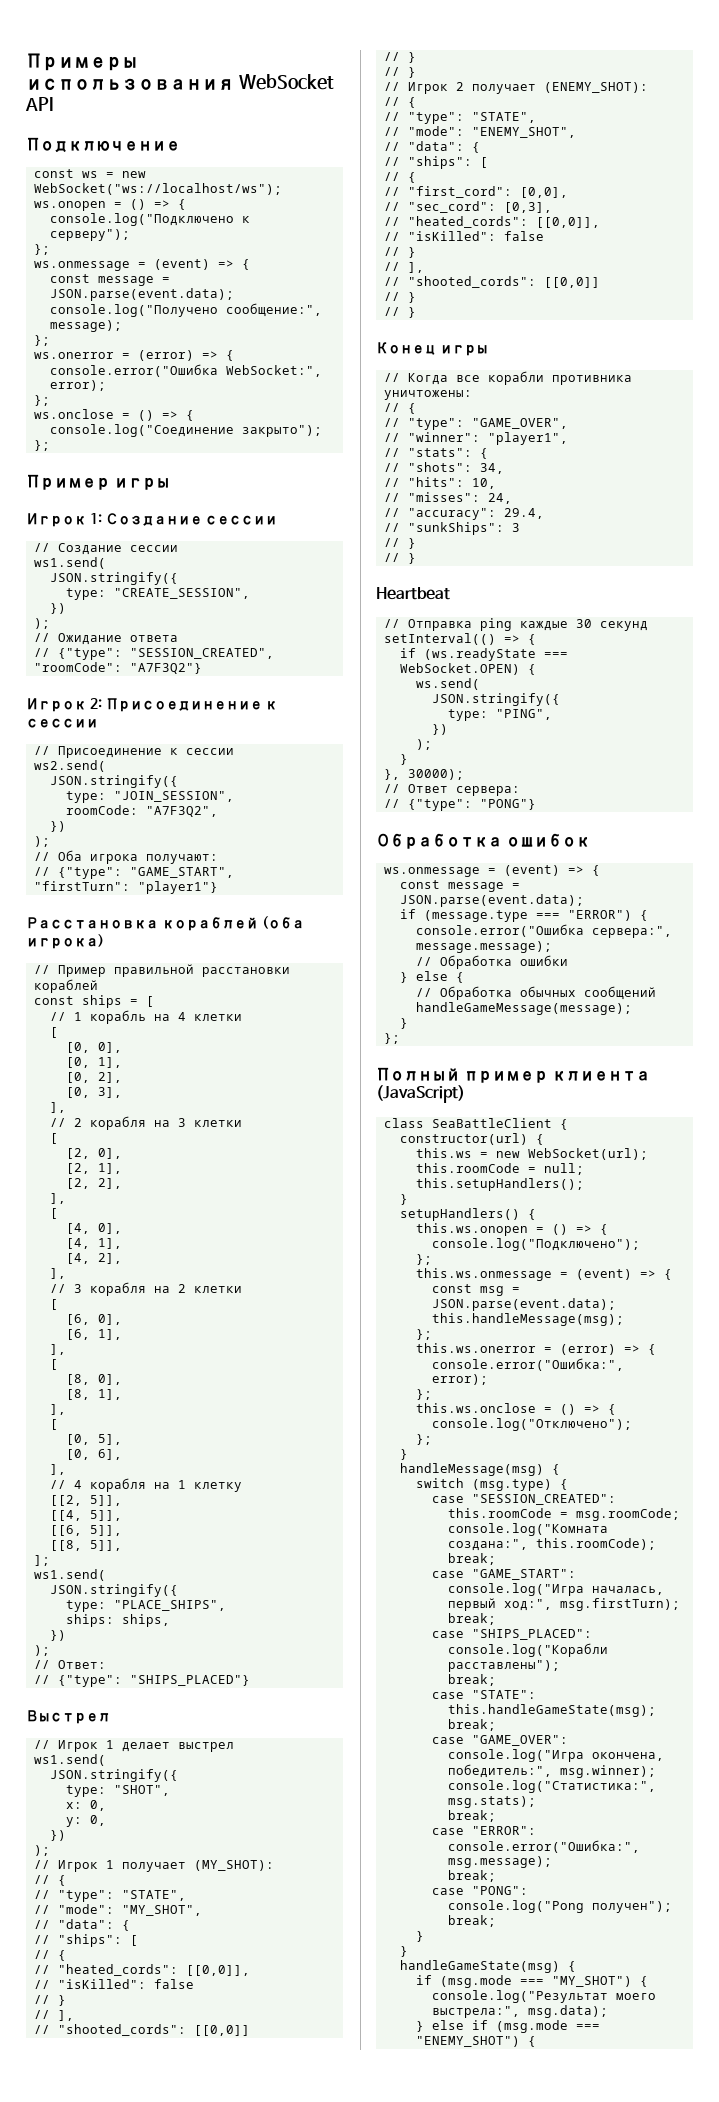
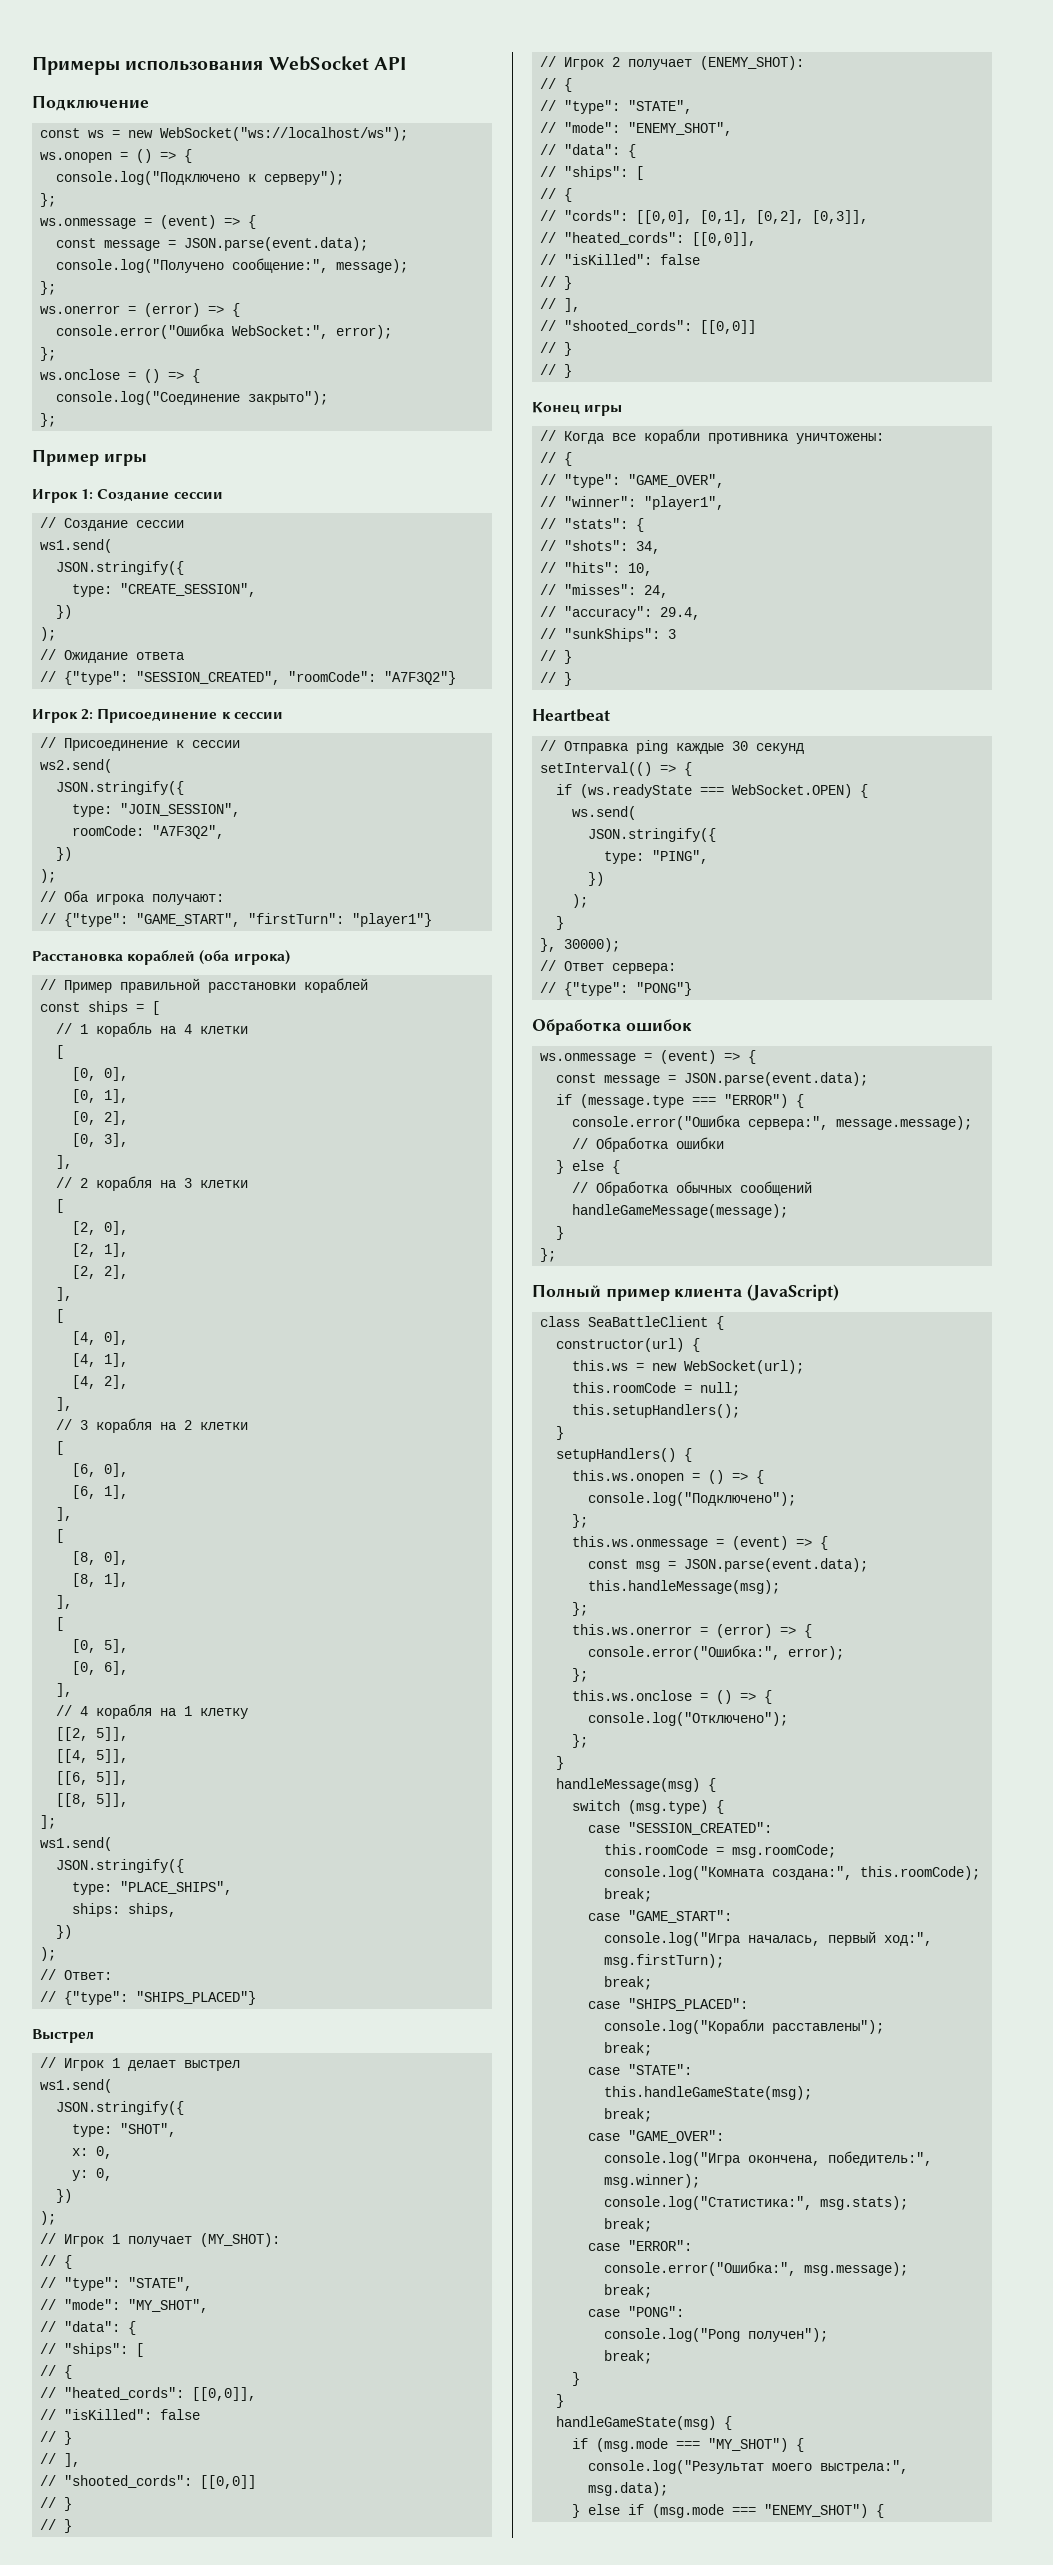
- // "first_cord": [0,0],
- // "sec_cord": [0,3],
+ // "cords": [[0,0], [0,1], [0,2], [0,3]],

